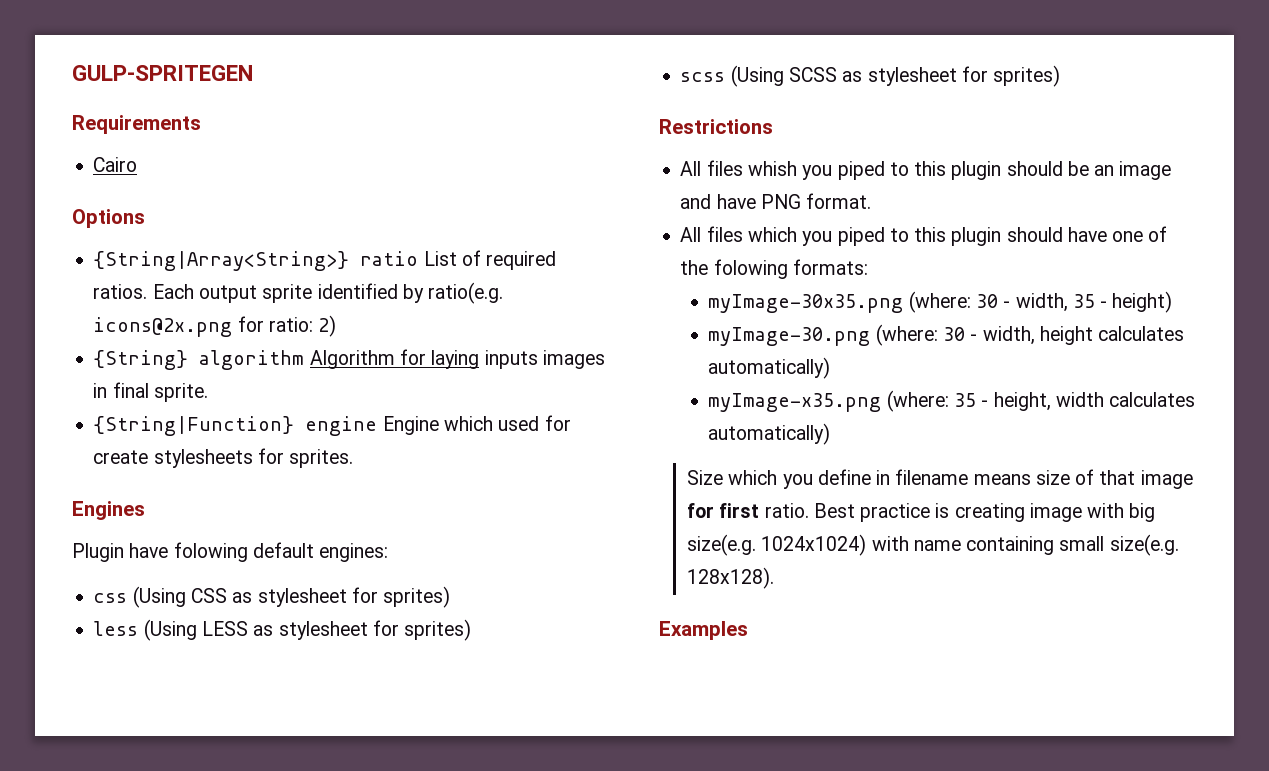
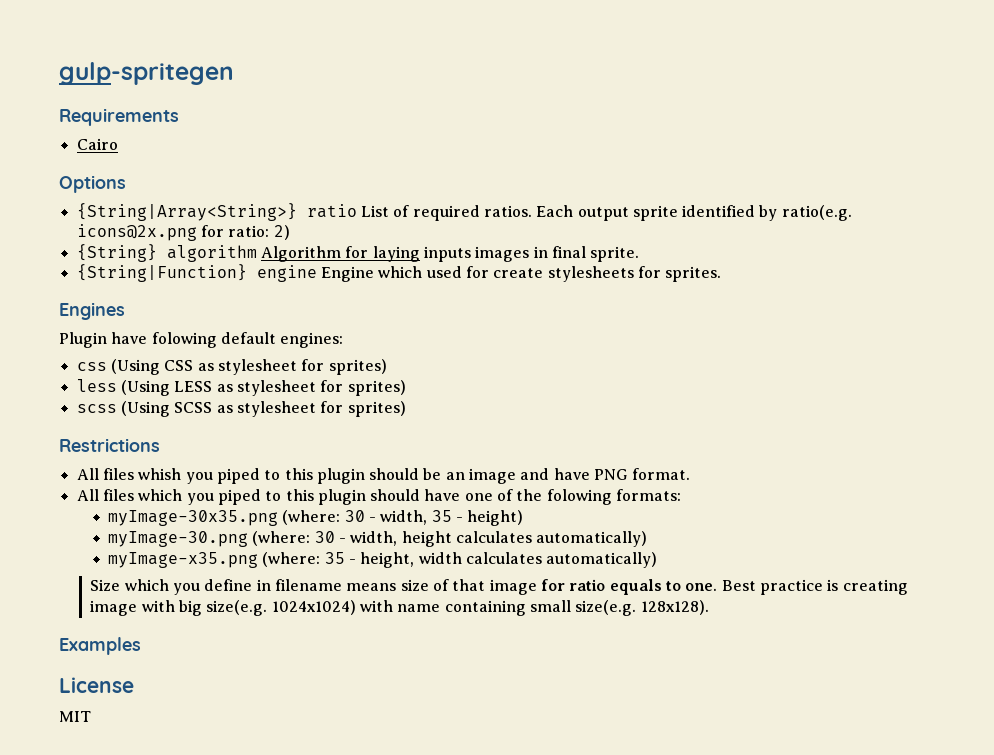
- GULP-SPRITEGEN
+ gulp-spritegen
- Size which you define in filename means size of that image for first ratio.
+ Size which you define in filename means size of that image for ratio equals to one.
+ License
+ MIT

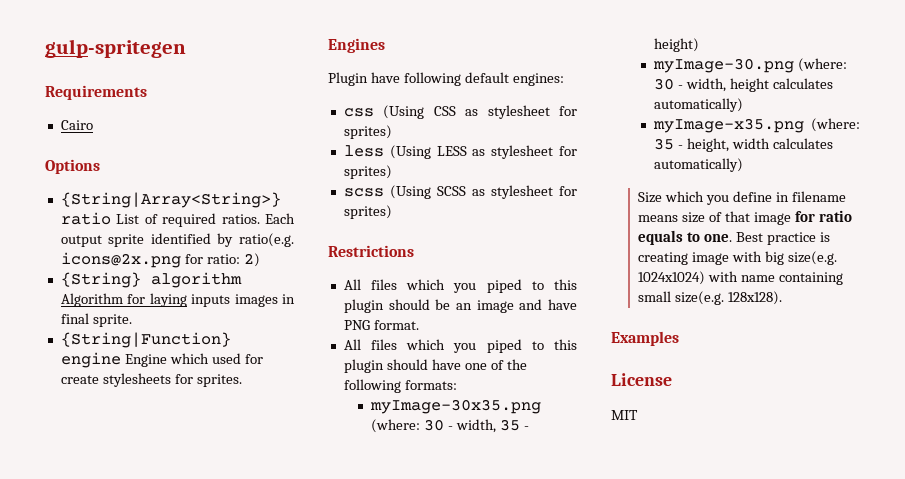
- Plugin have folowing default engines:
+ Plugin have following default engines:
- All files whish you piped to this plugin should be an image and have PNG format.
+ All files which you piped to this plugin should be an image and have PNG format.
- All files which you piped to this plugin should have one of the folowing formats:
+ All files which you piped to this plugin should have one of the following formats:

